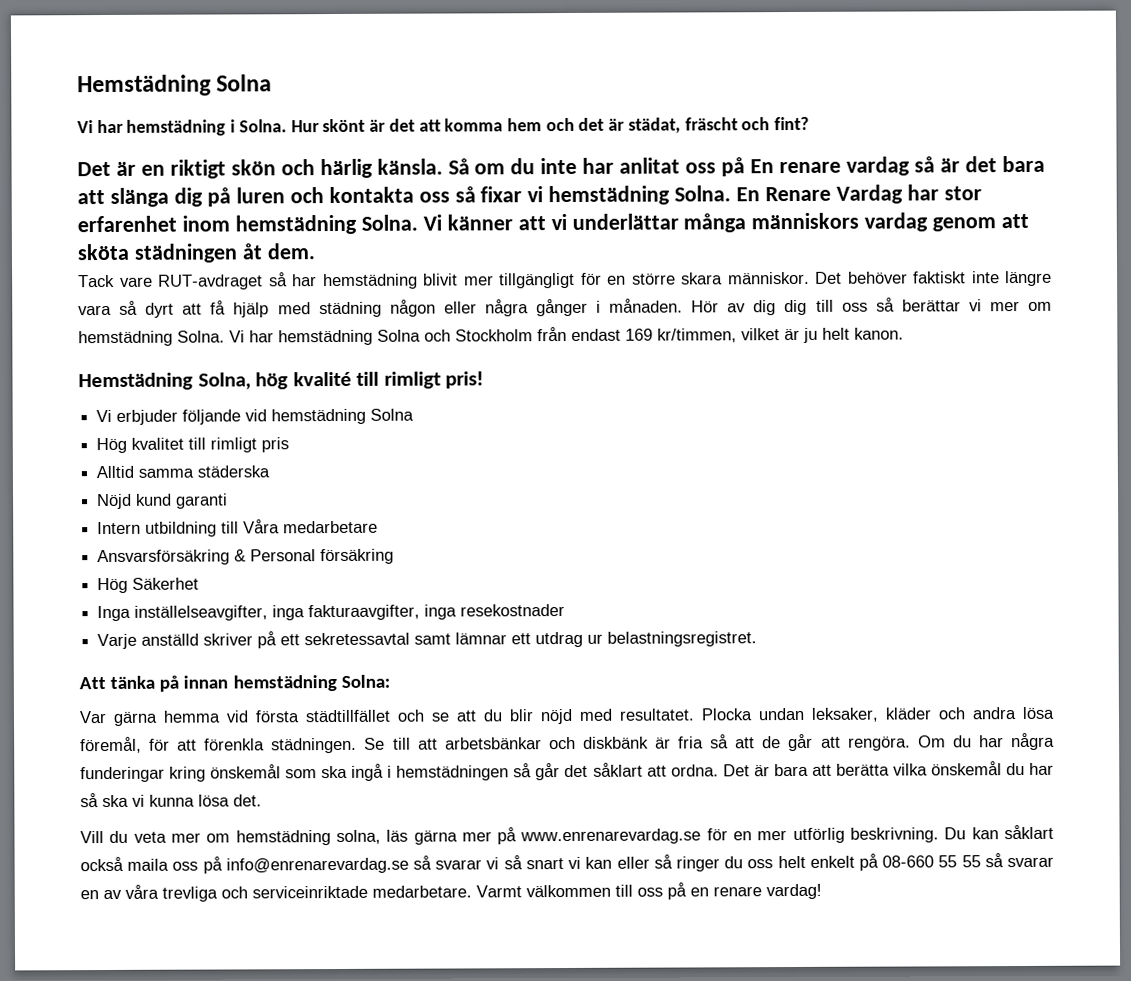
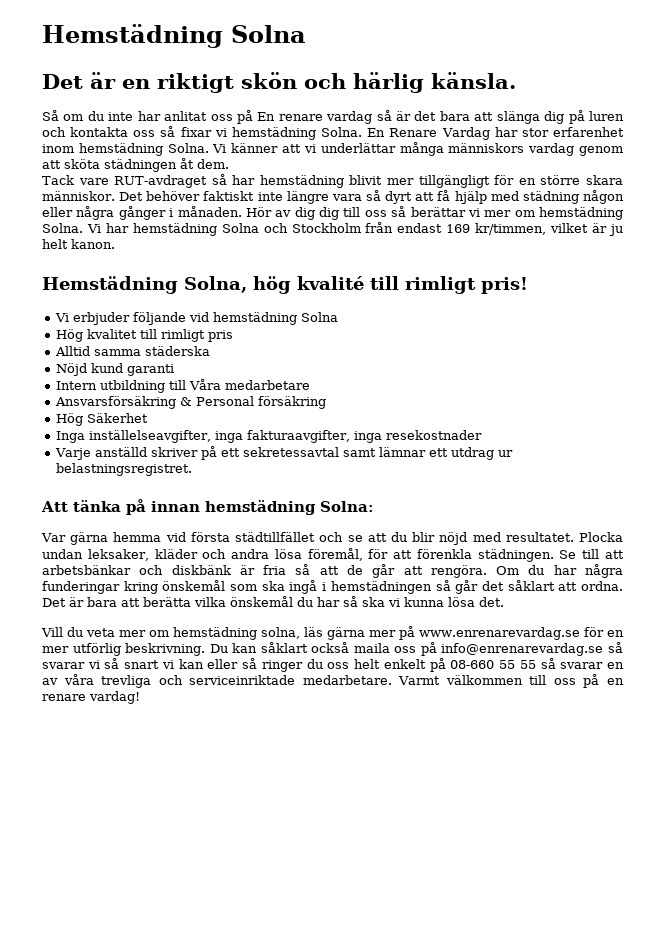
- Vi har hemstädning i Solna. Hur skönt är det att komma hem och det är städat, fräscht och fint?
- Det är en riktigt skön och härlig känsla. Så om du inte har anlitat oss på En renare vardag så är det bara att slänga dig på luren och kontakta oss så fixar vi hemstädning Solna.
+ Det är en riktigt skön och härlig känsla.
+ Så om du inte har anlitat oss på En renare vardag så är det bara att slänga dig på luren och kontakta oss så fixar vi hemstädning Solna.

